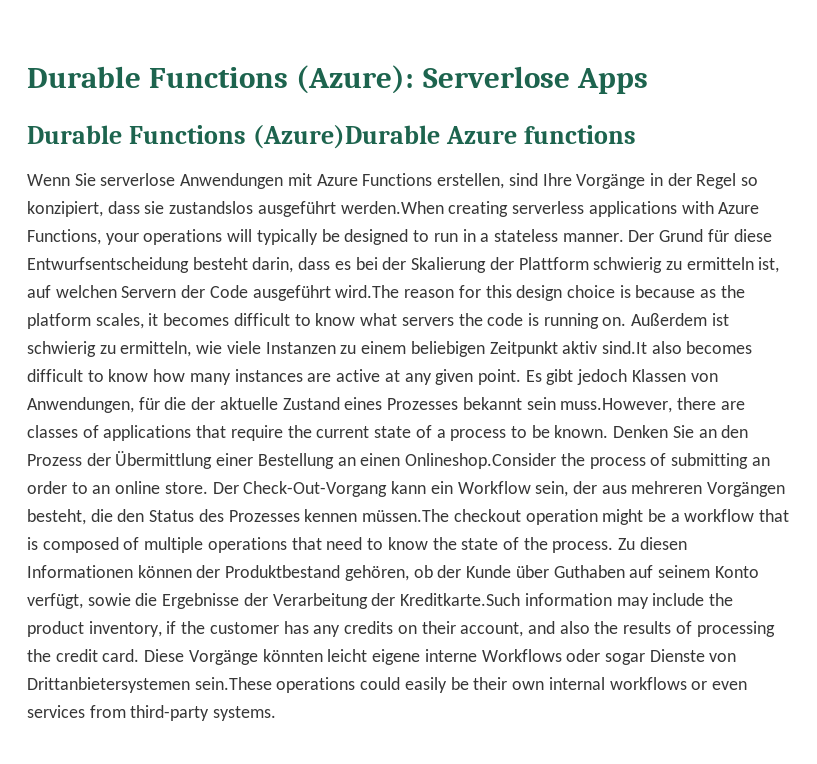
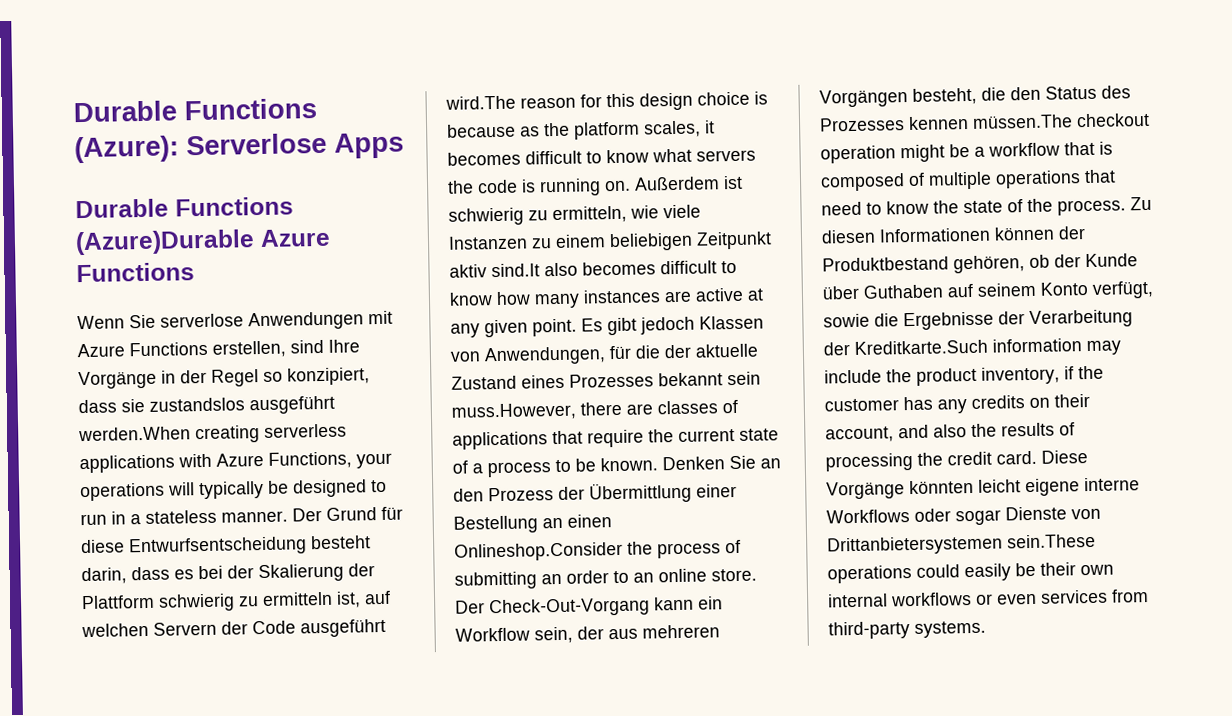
- Durable Functions (Azure)Durable Azure functions
+ Durable Functions (Azure)Durable Azure Functions

